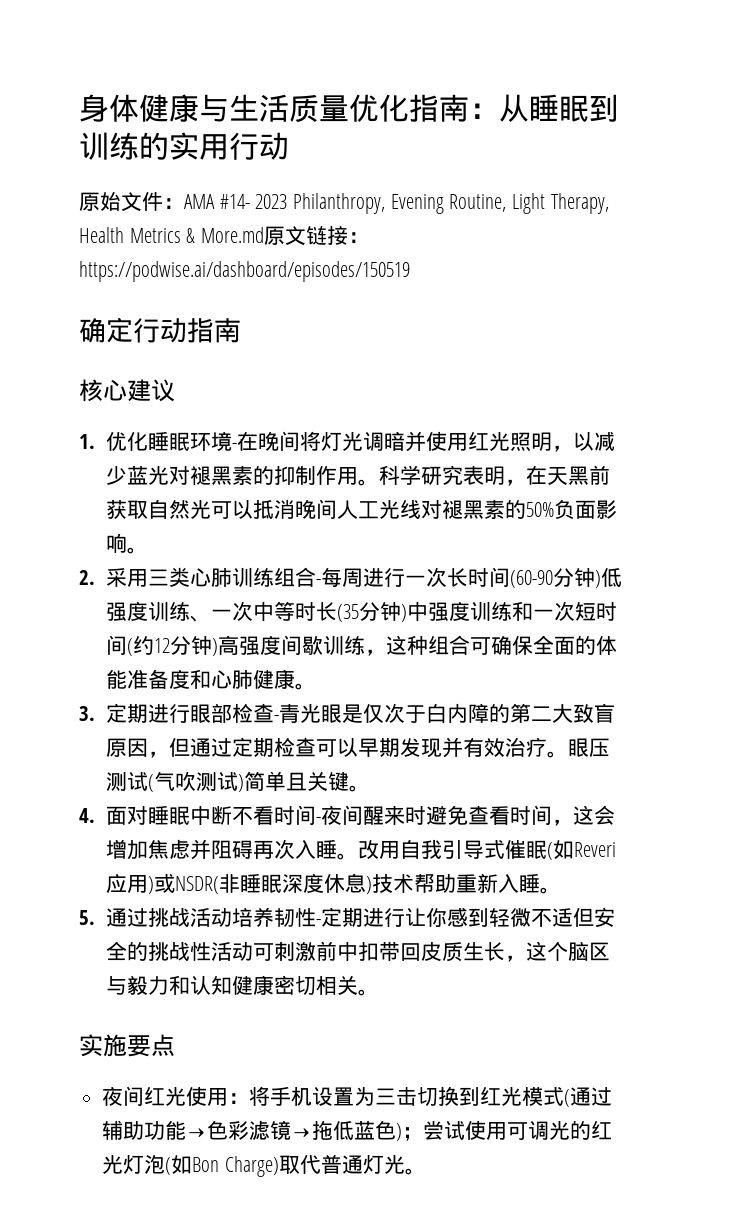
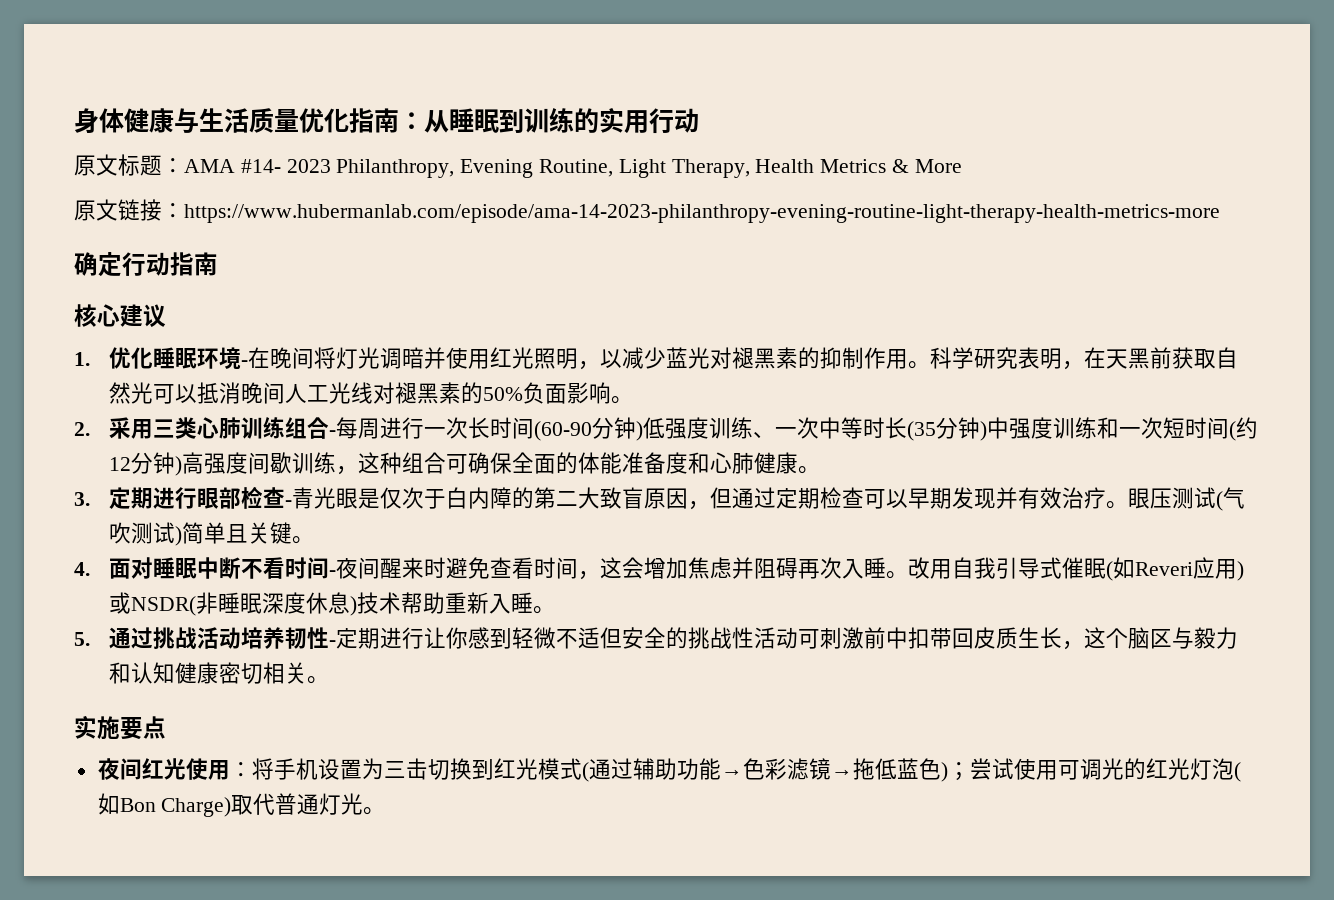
- 原始文件：AMA #14- 2023 Philanthropy, Evening Routine, Light Therapy, Health Metrics & More.md原文链接：https://podwise.ai/dashboard/episodes/150519
+ 原文标题：AMA #14- 2023 Philanthropy, Evening Routine, Light Therapy, Health Metrics & More
+ 原文链接：https://www.hubermanlab.com/episode/ama-14-2023-philanthropy-evening-routine-light-therapy-health-metrics-more

